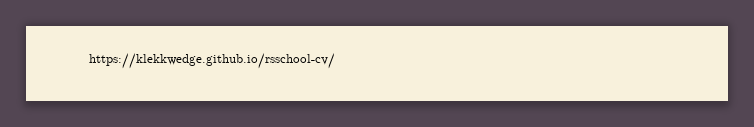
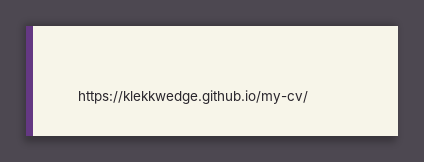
- https://klekkwedge.github.io/rsschool-cv/
+ https://klekkwedge.github.io/my-cv/

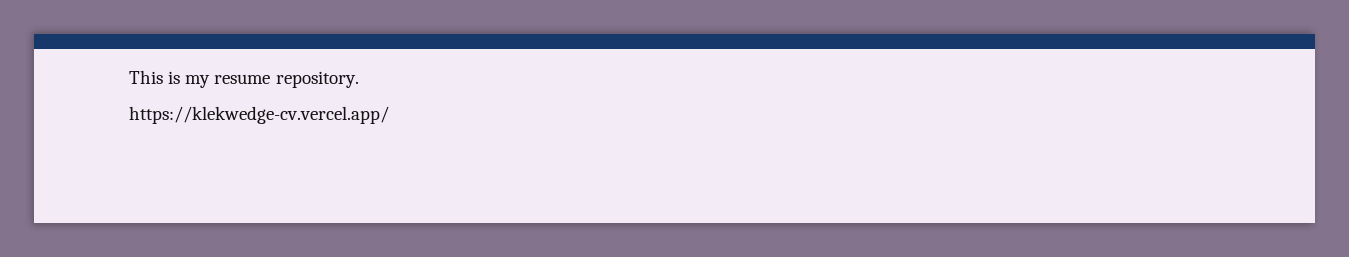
- https://klekkwedge.github.io/my-cv/
+ This is my resume repository.
+ https://klekwedge-cv.vercel.app/

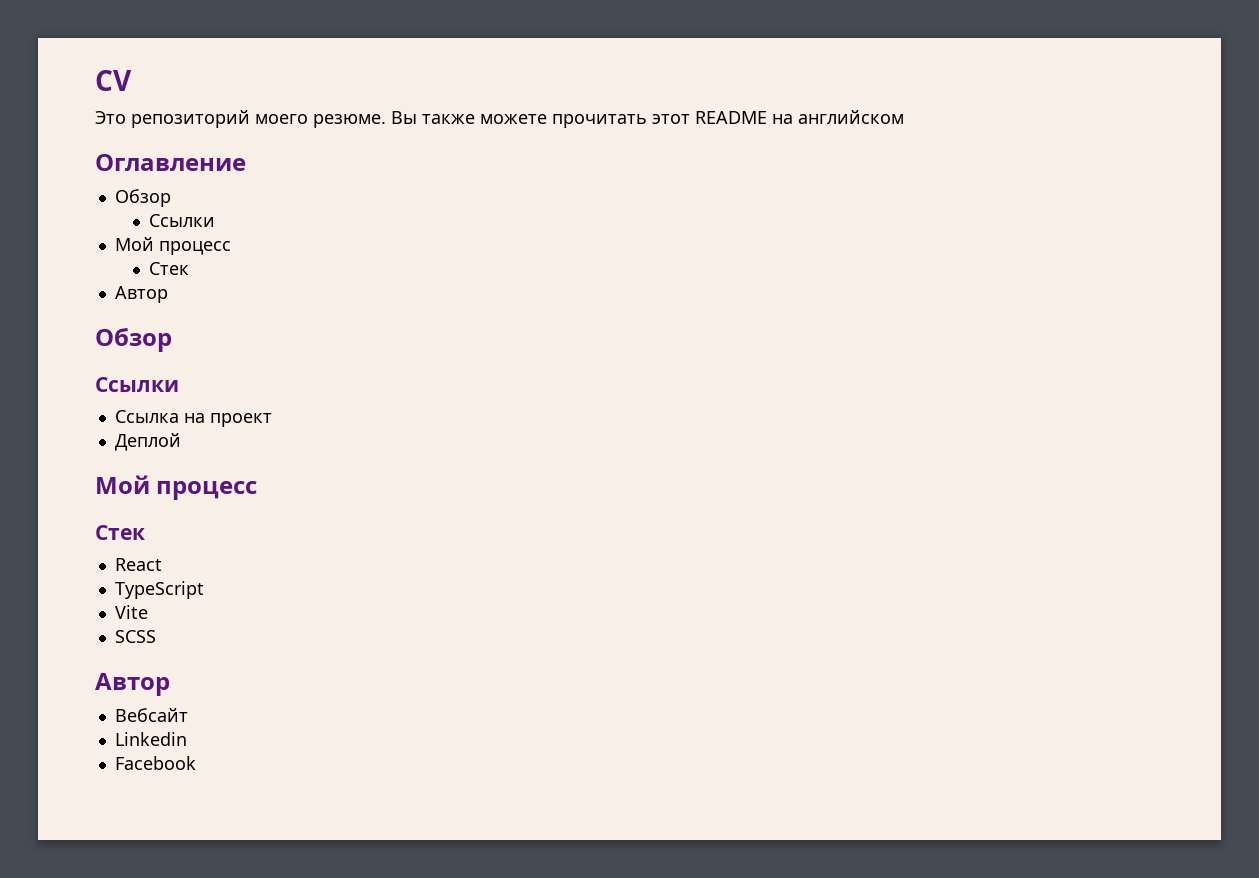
- This is my resume repository.
- https://klekwedge-cv.vercel.app/
+ CV
+ Это репозиторий моего резюме. Вы также можете прочитать этот README на английском
+ Оглавление
+ Обзор
+ Ссылки
+ Мой процесс
+ Стек
+ Автор
+ Обзор
+ Ссылки
+ Ссылка на проект
+ Деплой
+ Мой процесс
+ Стек
+ React
+ TypeScript
+ Vite
+ SCSS
+ Автор
+ Вебсайт
+ Linkedin
+ Facebook

